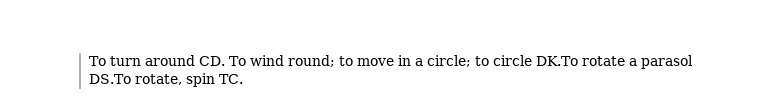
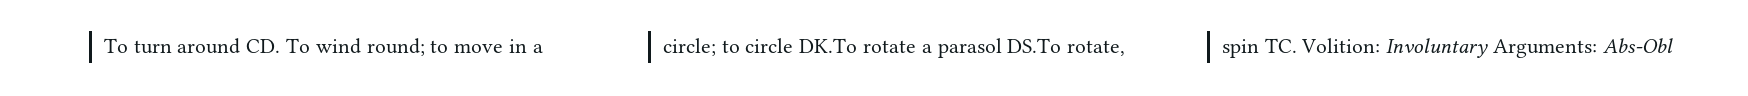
- To turn around CD. To wind round; to move in a circle; to circle DK.To rotate a parasol DS.To rotate, spin TC.
+ To turn around CD. To wind round; to move in a circle; to circle DK.To rotate a parasol DS.To rotate, spin TC. Volition: Involuntary Arguments: Abs-Obl

